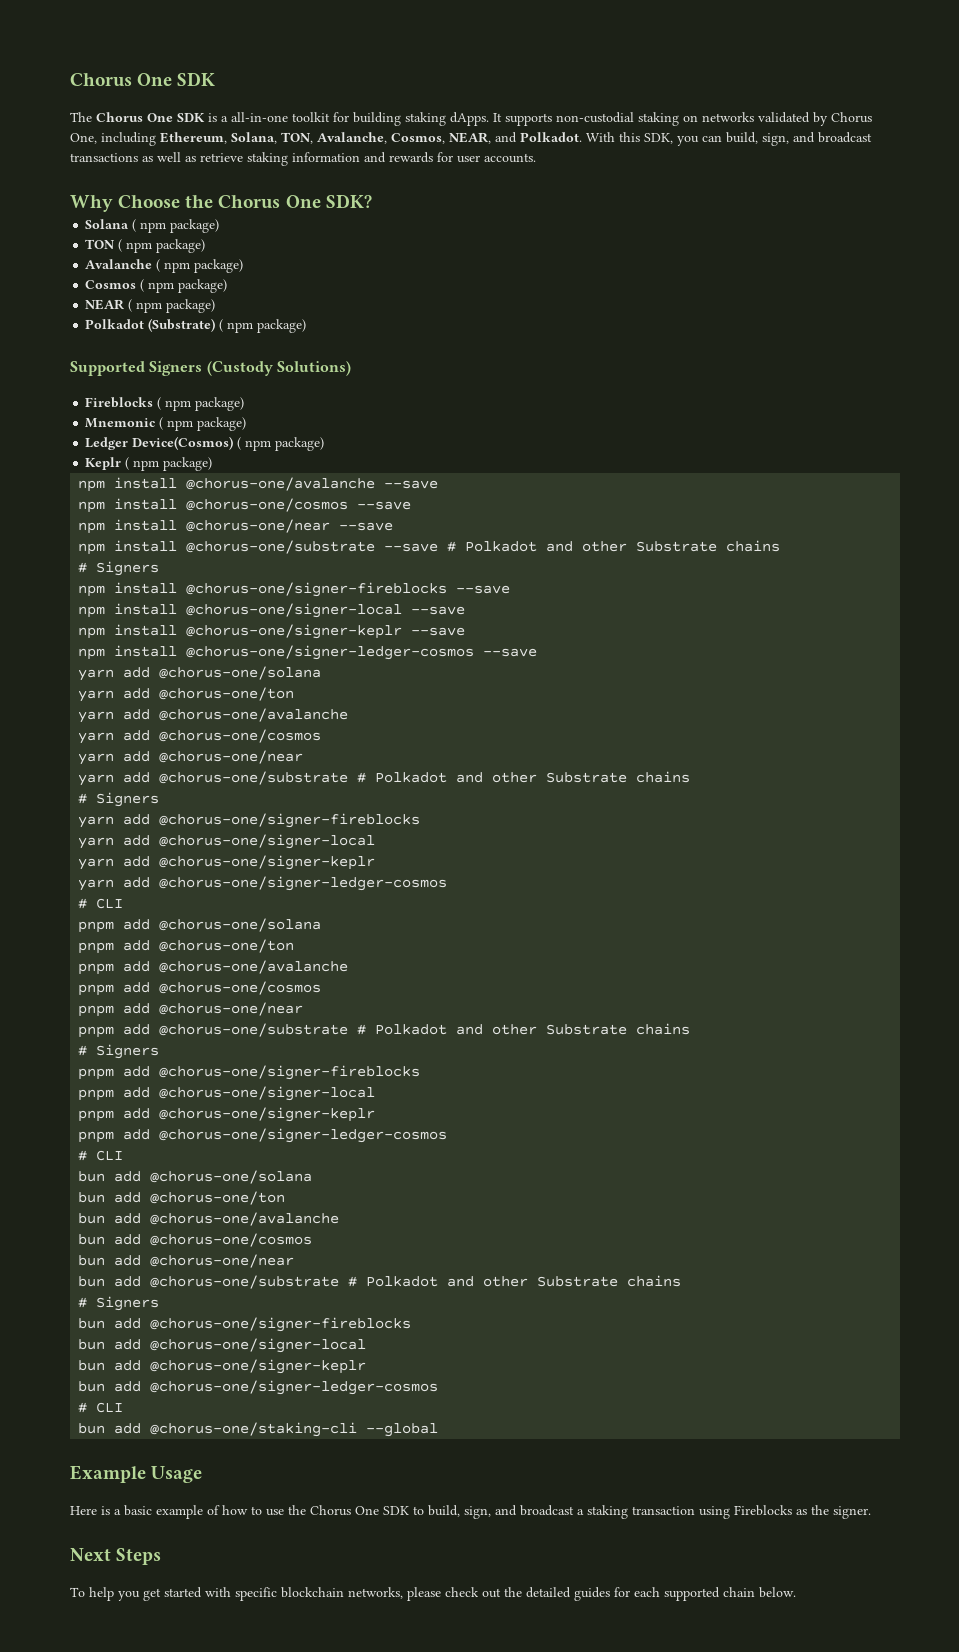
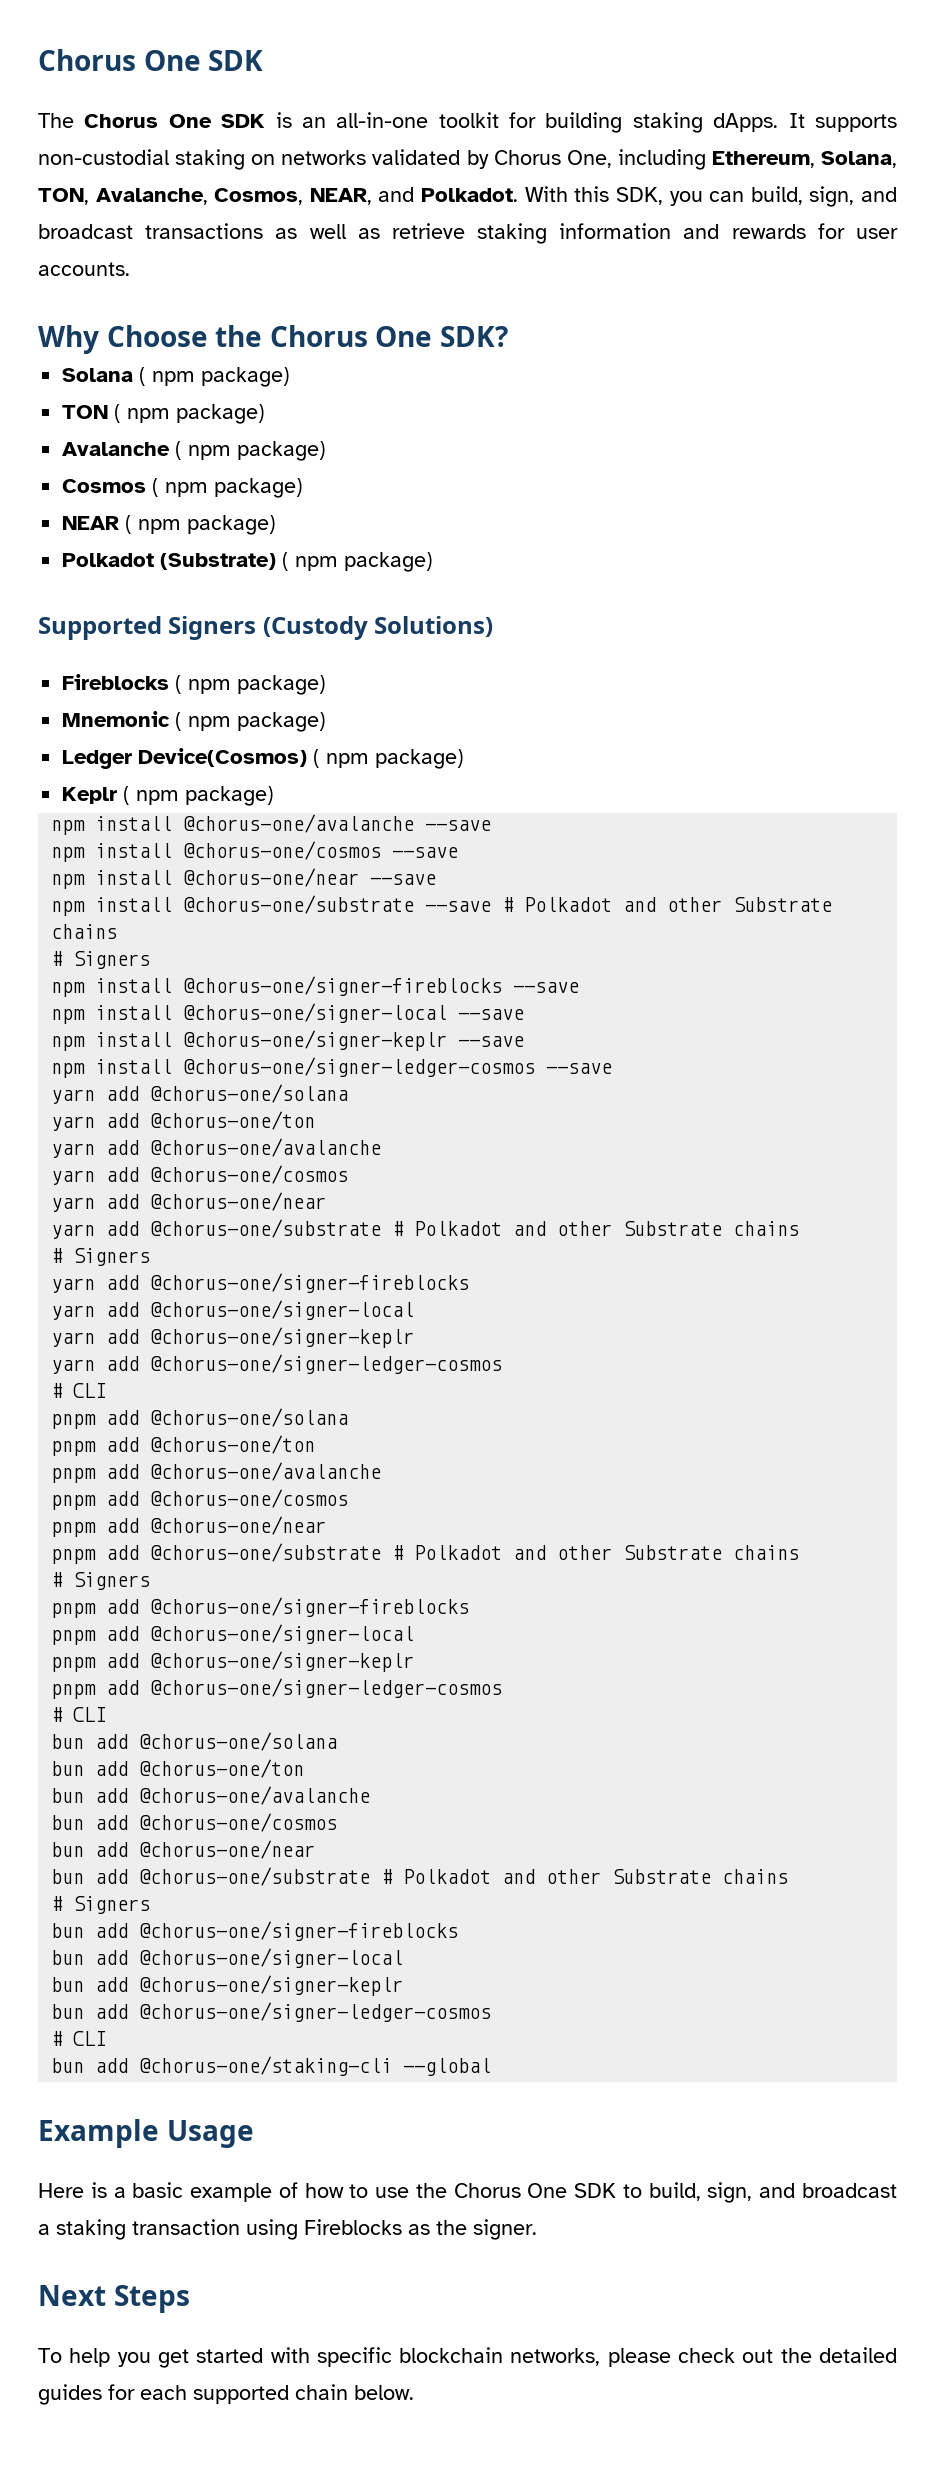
- The Chorus One SDK is a all-in-one toolkit for building staking dApps.
+ The Chorus One SDK is an all-in-one toolkit for building staking dApps.

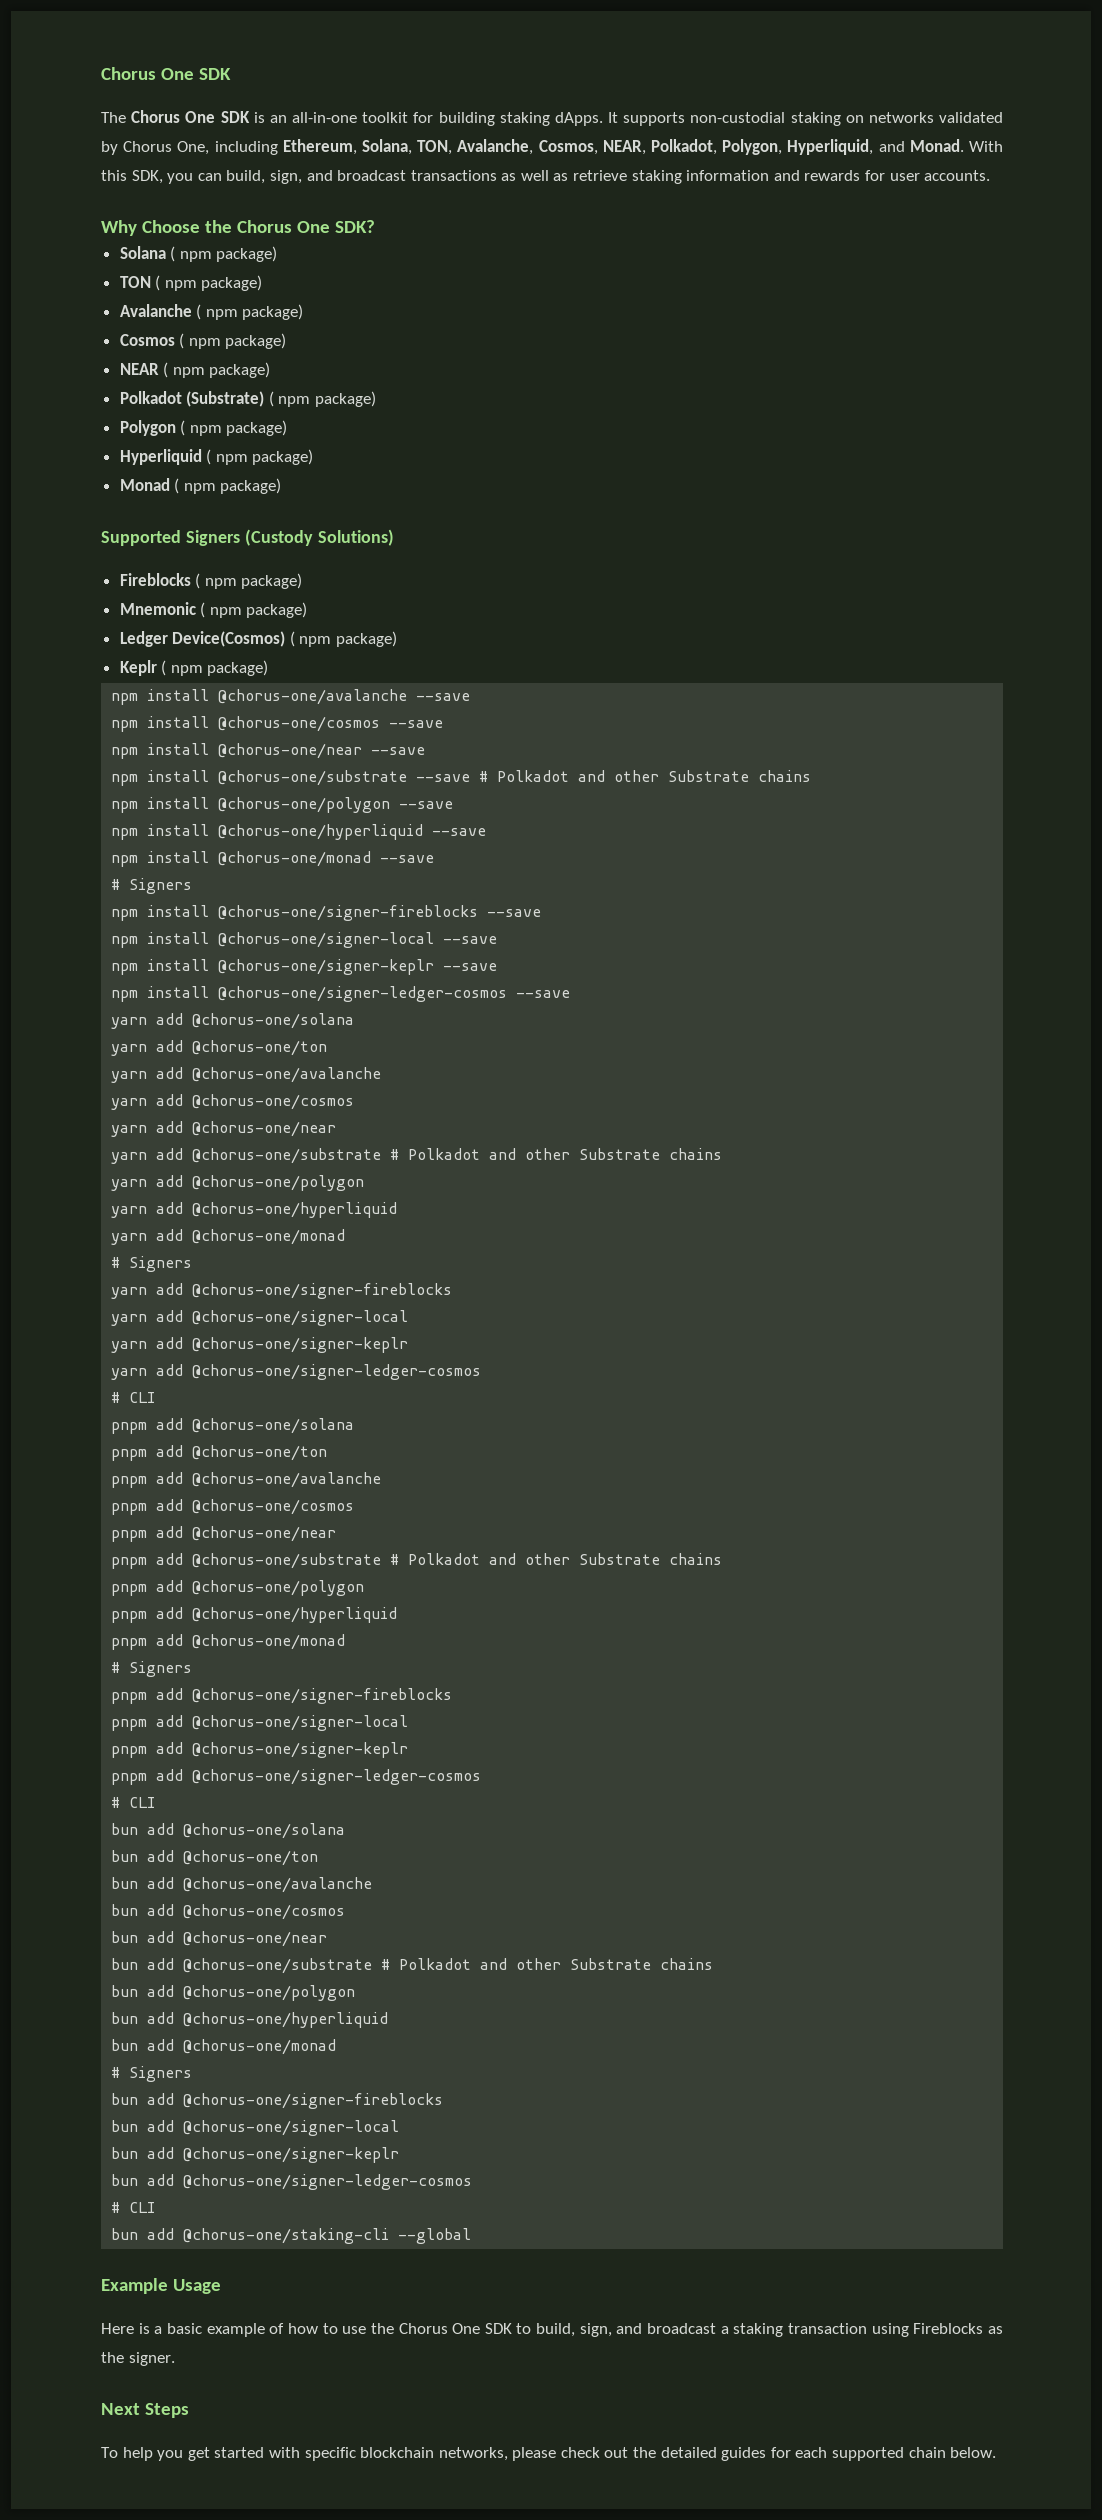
- It supports non-custodial staking on networks validated by Chorus One, including Ethereum, Solana, TON, Avalanche, Cosmos, NEAR, and Polkadot.
+ It supports non-custodial staking on networks validated by Chorus One, including Ethereum, Solana, TON, Avalanche, Cosmos, NEAR, Polkadot, Polygon, Hyperliquid, and Monad.
+ Polygon ( npm package)
+ Hyperliquid ( npm package)
+ Monad ( npm package)
+ npm install @chorus-one/polygon --save
+ npm install @chorus-one/hyperliquid --save
+ npm install @chorus-one/monad --save
+ yarn add @chorus-one/polygon
+ yarn add @chorus-one/hyperliquid
+ yarn add @chorus-one/monad
+ pnpm add @chorus-one/polygon
+ pnpm add @chorus-one/hyperliquid
+ pnpm add @chorus-one/monad
+ bun add @chorus-one/polygon
+ bun add @chorus-one/hyperliquid
+ bun add @chorus-one/monad

